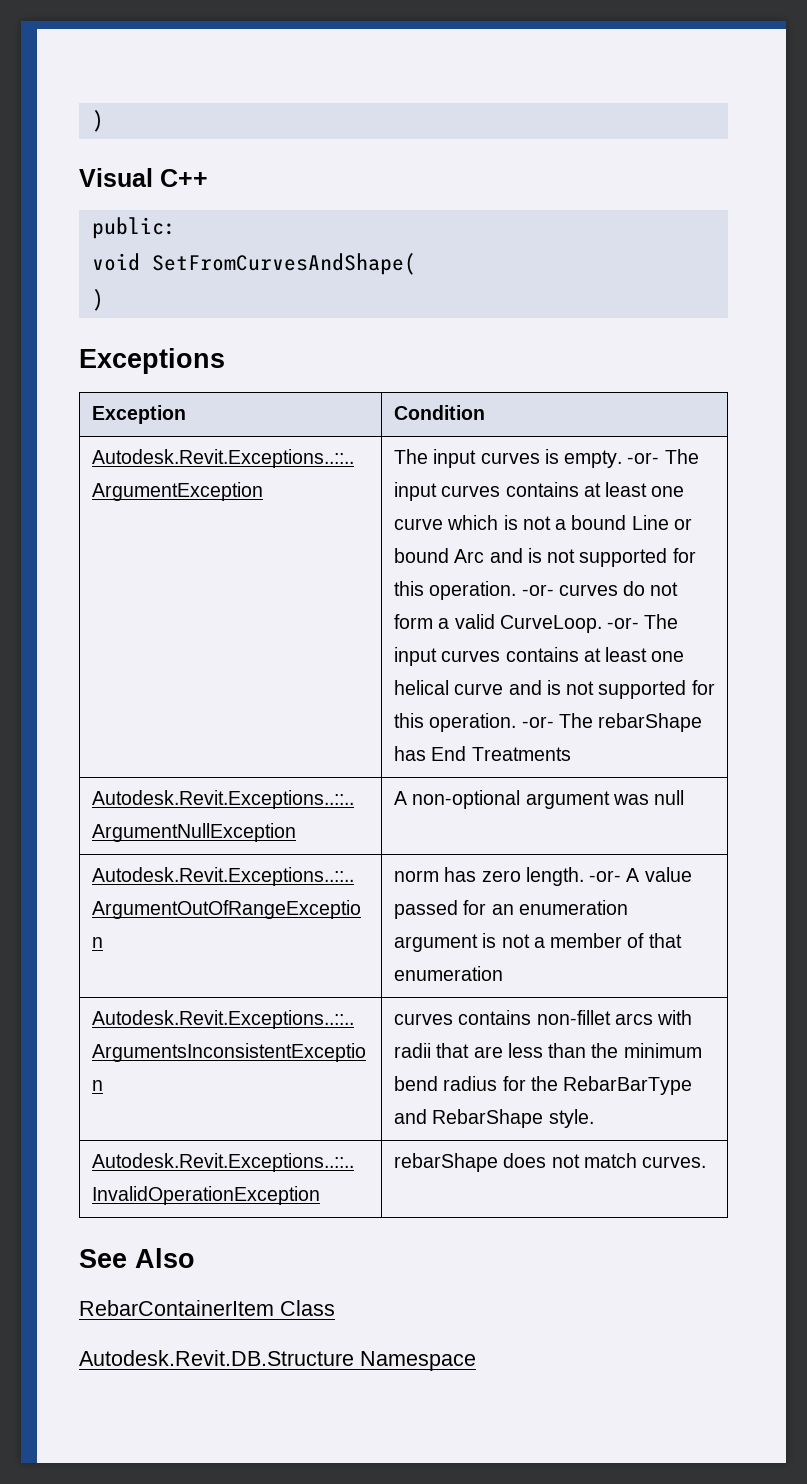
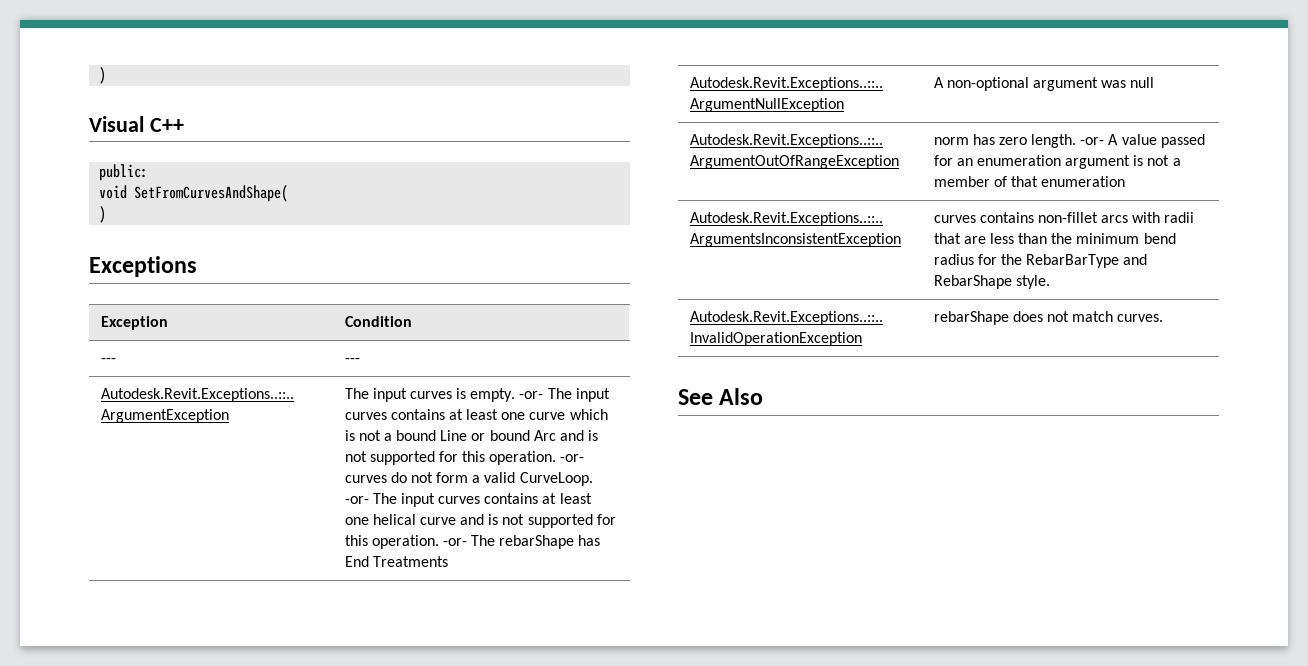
+ --- | ---
- RebarContainerItem Class
- Autodesk.Revit.DB.Structure Namespace

